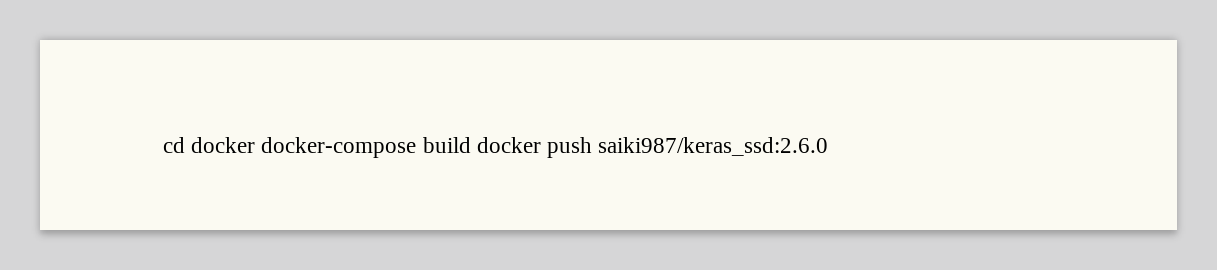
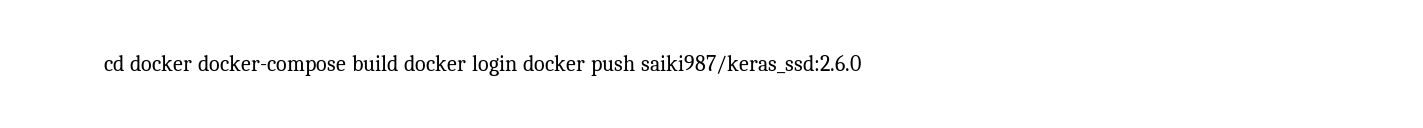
- cd docker docker-compose build docker push saiki987/keras_ssd:2.6.0
+ cd docker docker-compose build docker login docker push saiki987/keras_ssd:2.6.0

